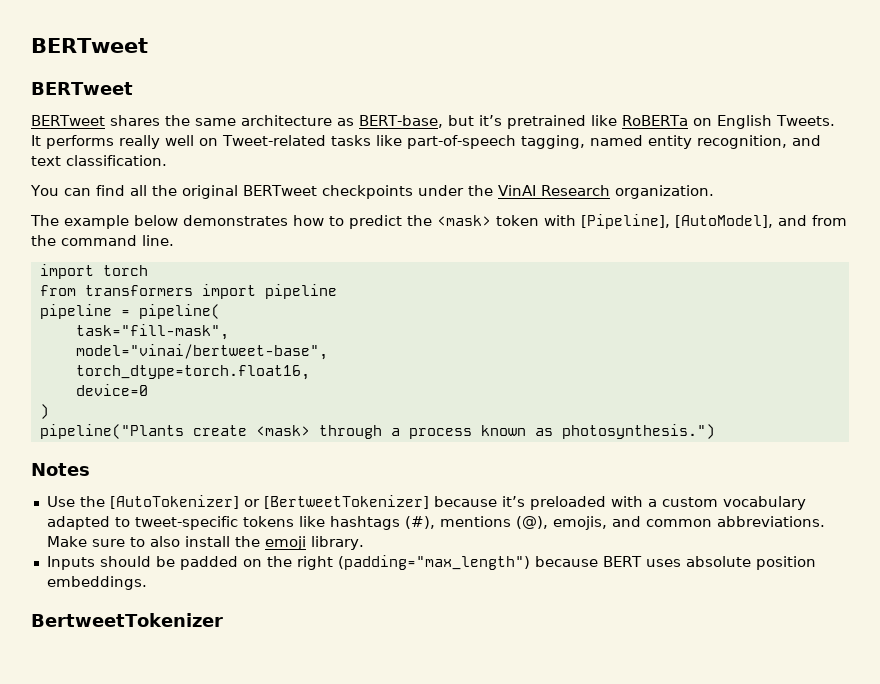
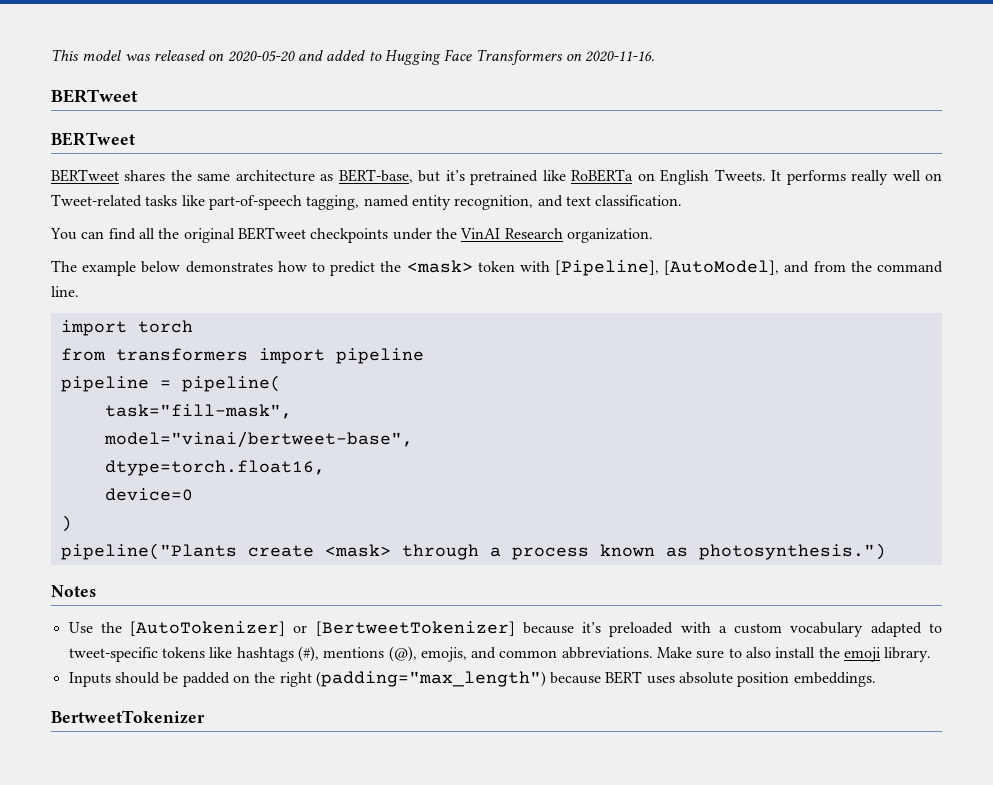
+ This model was released on 2020-05-20 and added to Hugging Face Transformers on 2020-11-16.
- torch_dtype=torch.float16,
+ dtype=torch.float16,

